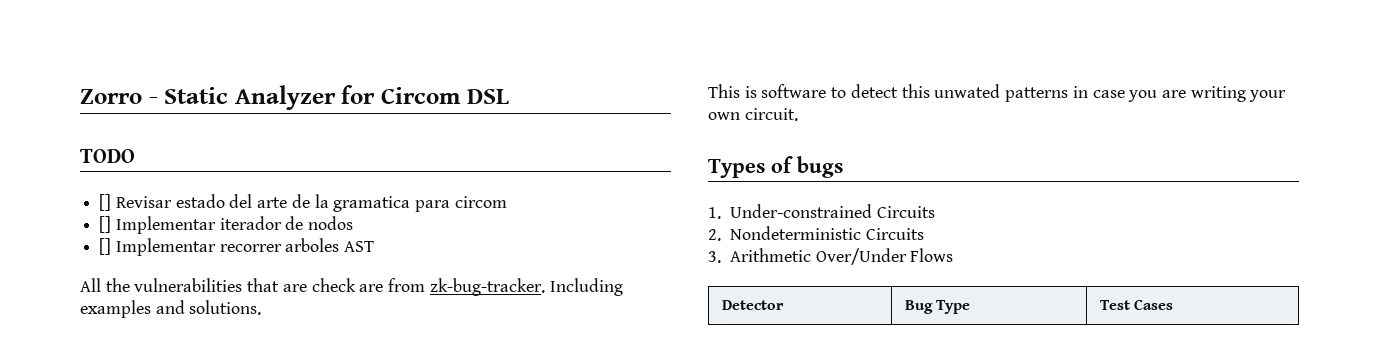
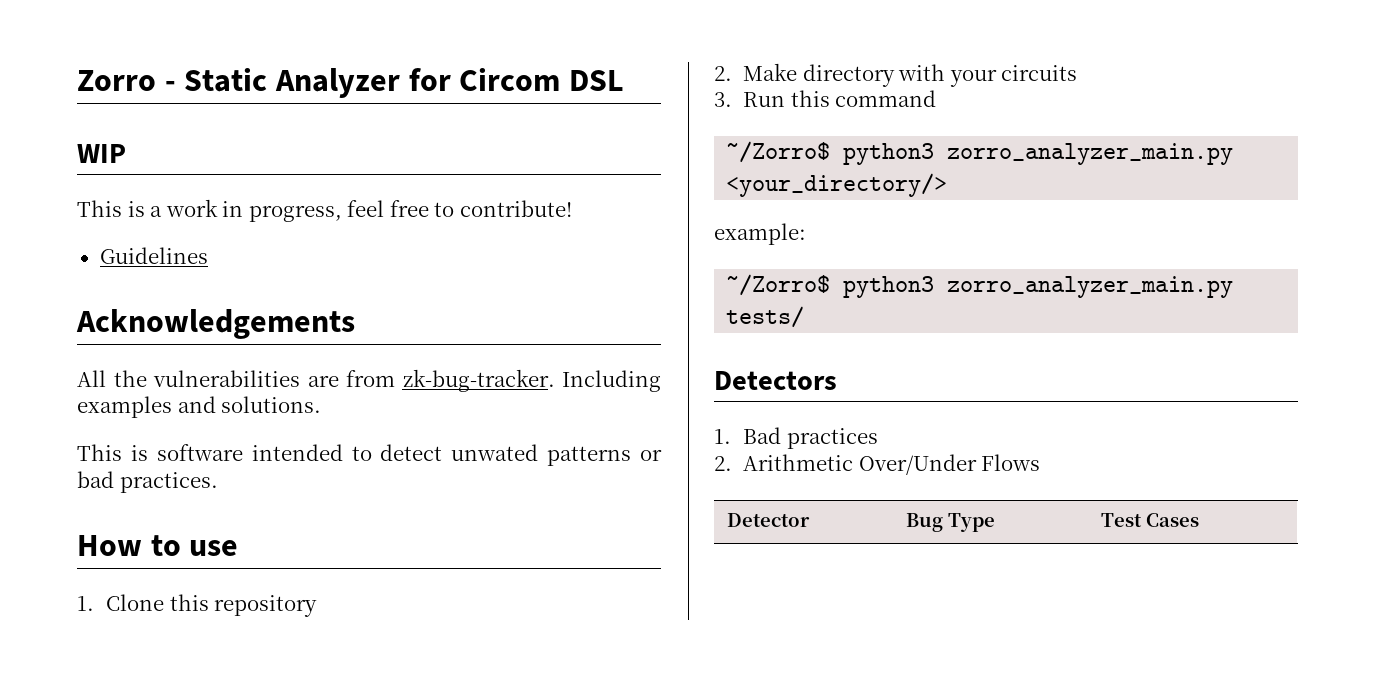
- TODO
- [] Revisar estado del arte de la gramatica para circom
- [] Implementar iterador de nodos
- [] Implementar recorrer arboles AST
+ WIP
+ This is a work in progress, feel free to contribute!
+ Guidelines
+ Acknowledgements
- All the vulnerabilities that are check are from zk-bug-tracker.
+ All the vulnerabilities are from zk-bug-tracker.
- This is software to detect this unwated patterns in case you are writing your own circuit.
- Types of bugs
- 1. Under-constrained Circuits
- 2. Nondeterministic Circuits
- 3. Arithmetic Over/Under Flows
+ This is software intended to detect unwated patterns or bad practices.
+ How to use
+ 1. Clone this repository
+ 2. Make directory with your circuits
+ 3. Run this command
+ ~/Zorro$ python3 zorro_analyzer_main.py <your_directory/>
+ example:
+ ~/Zorro$ python3 zorro_analyzer_main.py tests/
+ Detectors
+ 1. Bad practices
+ 2. Arithmetic Over/Under Flows

